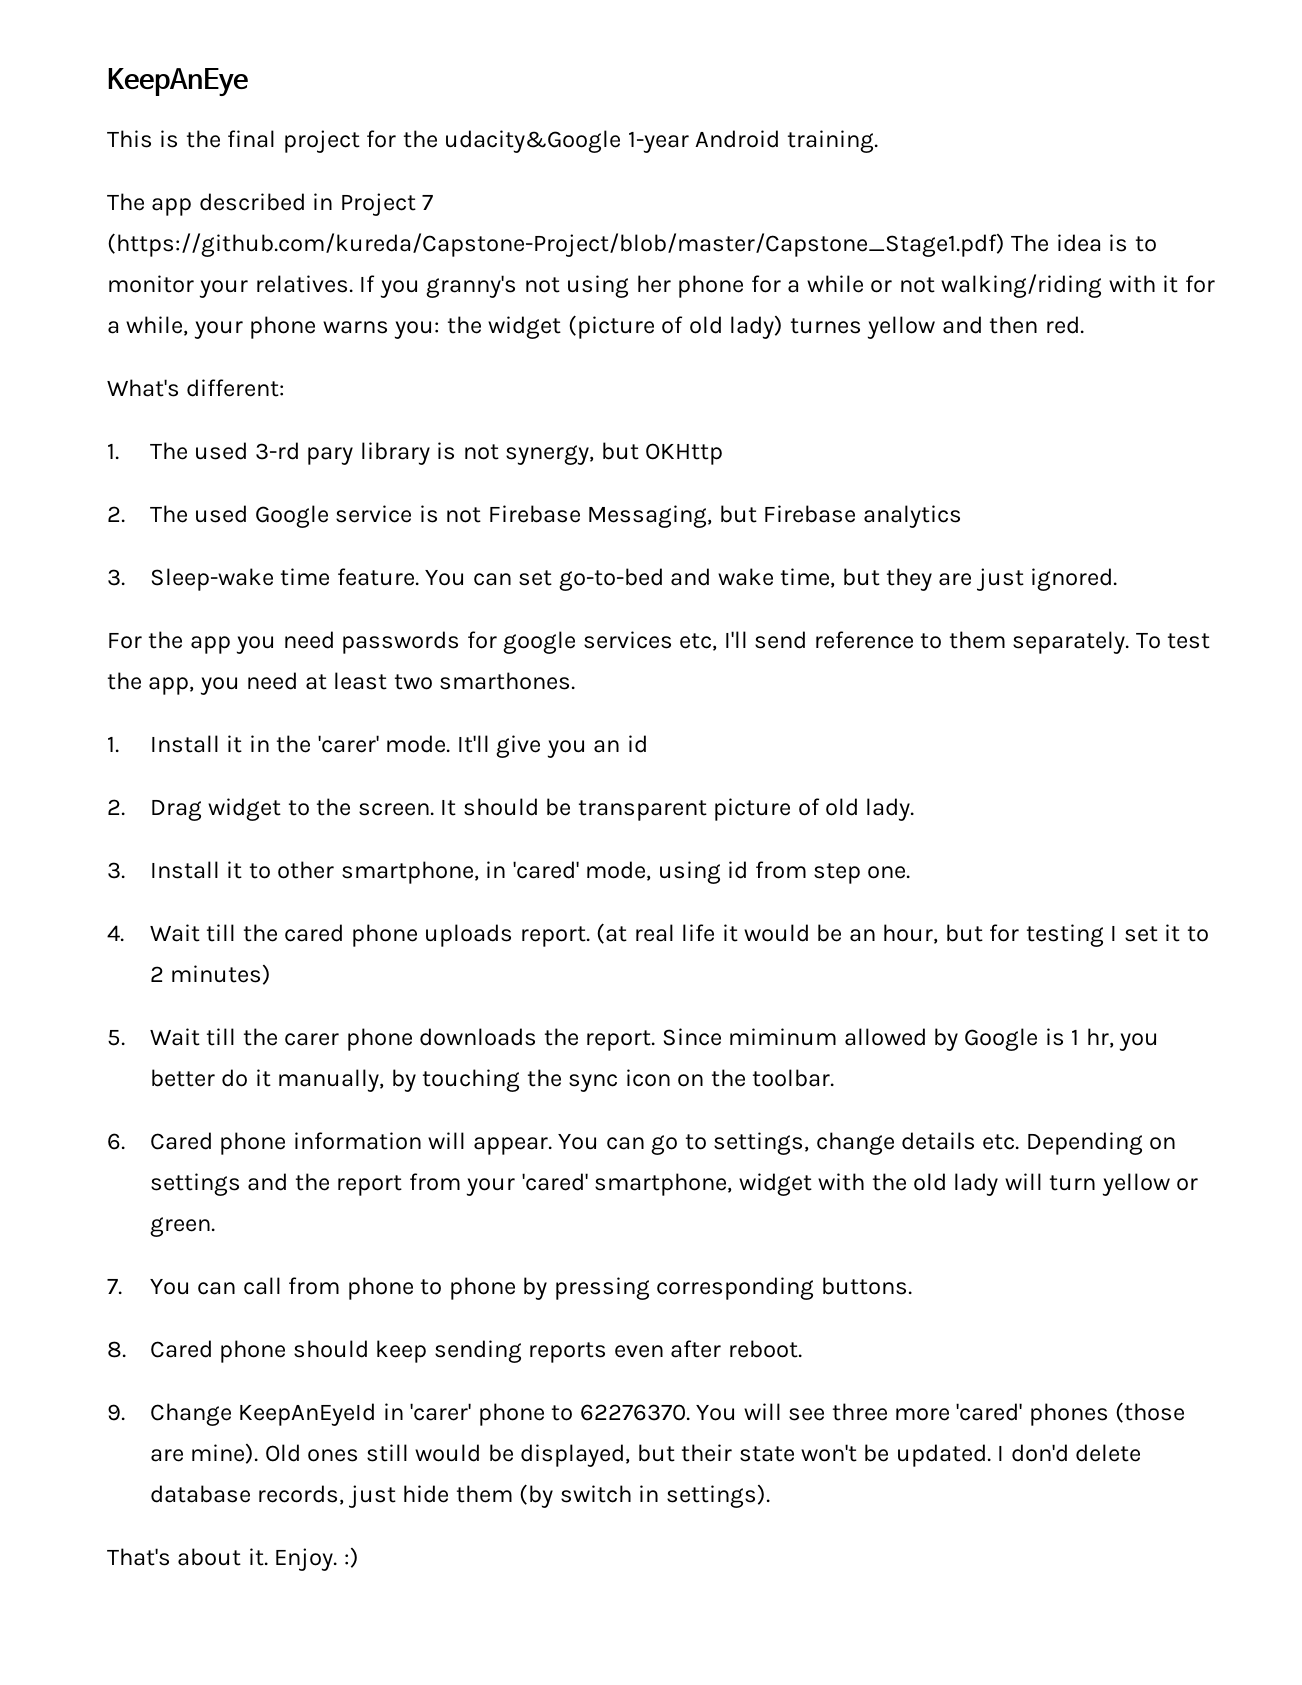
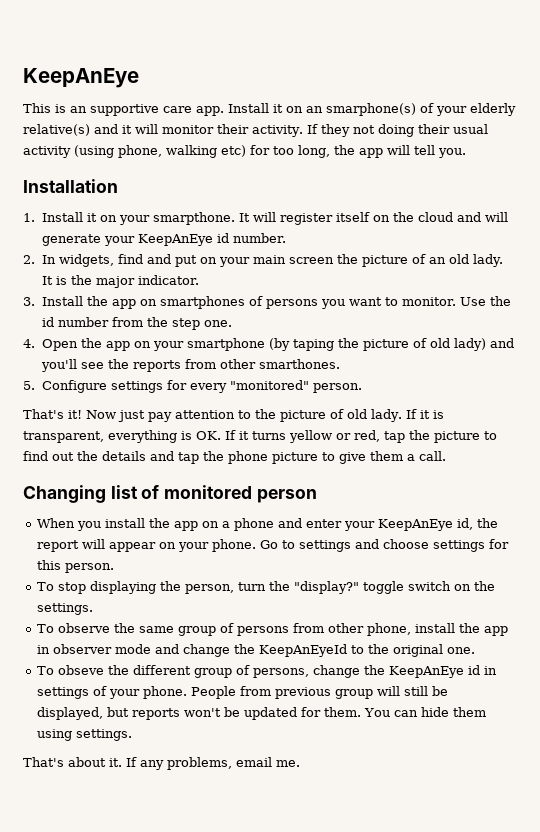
- This is the final project for the udacity&Google 1-year Android training.
- The app described in Project 7 (https://github.com/kureda/Capstone-Project/blob/master/Capstone_Stage1.pdf) The idea is to monitor your relatives. If you granny's not using her phone for a while or not walking/riding with it for a while, your phone warns you: the widget (picture of old lady) turnes yellow and then red.
- What's different:
- 1. The used 3-rd pary library is not synergy, but OKHttp
- 2. The used Google service is not Firebase Messaging, but Firebase analytics
- 3. Sleep-wake time feature. You can set go-to-bed and wake time, but they are just ignored.
- For the app you need passwords for google services etc, I'll send reference to them separately. To test the app, you need at least two smarthones.
- 1. Install it in the 'carer' mode. It'll give you an id
- 2. Drag widget to the screen. It should be transparent picture of old lady.
- 3. Install it to other smartphone, in 'cared' mode, using id from step one.
- 4. Wait till the cared phone uploads report. (at real life it would be an hour, but for testing I set it to 2 minutes)
- 5. Wait till the carer phone downloads the report. Since miminum allowed by Google is 1 hr, you better do it manually, by touching the sync icon on the toolbar.
- 6. Cared phone information will appear. You can go to settings, change details etc. Depending on settings and the report from your 'cared' smartphone, widget with the old lady will turn yellow or green.
- 7. You can call from phone to phone by pressing corresponding buttons.
- 8. Cared phone should keep sending reports even after reboot.
- 9. Change KeepAnEyeId in 'carer' phone to 62276370. You will see three more 'cared' phones (those are mine). Old ones still would be displayed, but their state won't be updated. I don'd delete database records, just hide them (by switch in settings).
- That's about it. Enjoy. :)
+ This is an supportive care app. Install it on an smarphone(s) of your elderly relative(s) and it will monitor their activity. If they not doing their usual activity (using phone, walking etc) for too long, the app will tell you.
+ Installation
+ 1. Install it on your smarpthone. It will register itself on the cloud and will generate your KeepAnEye id number.
+ 2. In widgets, find and put on your main screen the picture of an old lady. It is the major indicator.
+ 3. Install the app on smartphones of persons you want to monitor. Use the id number from the step one.
+ 4. Open the app on your smartphone (by taping the picture of old lady) and you'll see the reports from other smarthones.
+ 5. Configure settings for every "monitored" person.
+ That's it! Now just pay attention to the picture of old lady. If it is transparent, everything is OK. If it turns yellow or red, tap the picture to find out the details and tap the phone picture to give them a call.
+ Changing list of monitored person
+ When you install the app on a phone and enter your KeepAnEye id, the report will appear on your phone. Go to settings and choose settings for this person.
+ To stop displaying the person, turn the "display?" toggle switch on the settings.
+ To observe the same group of persons from other phone, install the app in observer mode and change the KeepAnEyeId to the original one.
+ To obseve the different group of persons, change the KeepAnEye id in settings of your phone. People from previous group will still be displayed, but reports won't be updated for them. You can hide them using settings.
+ That's about it. If any problems, email me.

